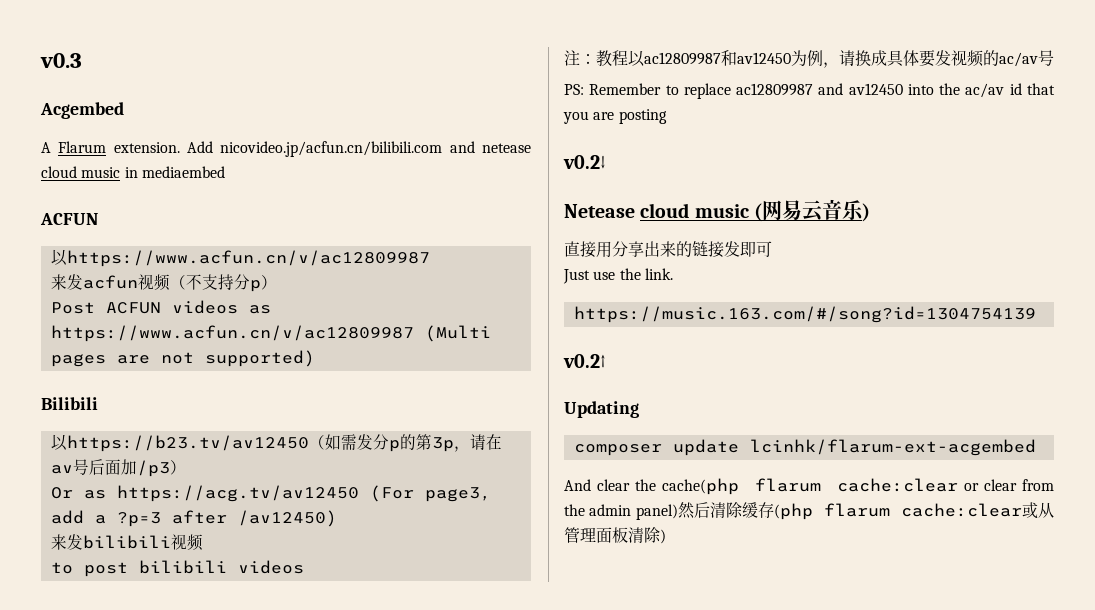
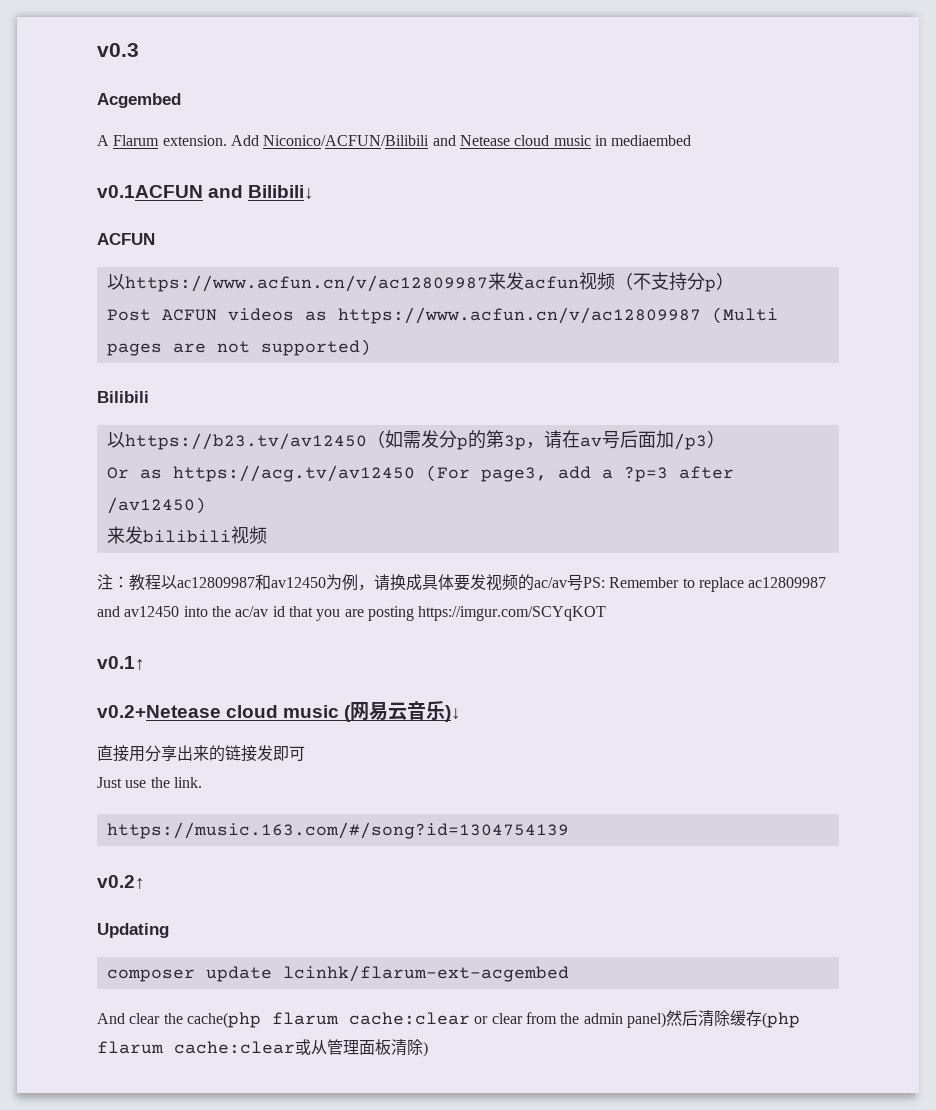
- Add nicovideo.jp/acfun.cn/bilibili.com and netease cloud music in mediaembed
+ Add Niconico/ACFUN/Bilibili and Netease cloud music in mediaembed
+ v0.1ACFUN and Bilibili↓
- 以https://www.acfun.cn/v/ac12809987
- 来发acfun视频（不支持分p）
+ 以https://www.acfun.cn/v/ac12809987来发acfun视频（不支持分p）
- to post bilibili videos
- 注：教程以ac12809987和av12450为例，请换成具体要发视频的ac/av号
- PS: Remember to replace ac12809987 and av12450 into the ac/av id that you are posting
- v0.2↓
- Netease cloud music (网易云音乐)
+ 注：教程以ac12809987和av12450为例，请换成具体要发视频的ac/av号PS: Remember to replace ac12809987 and av12450 into the ac/av id that you are posting https://imgur.com/SCYqKOT
+ v0.1↑
+ v0.2+Netease cloud music (网易云音乐)↓

